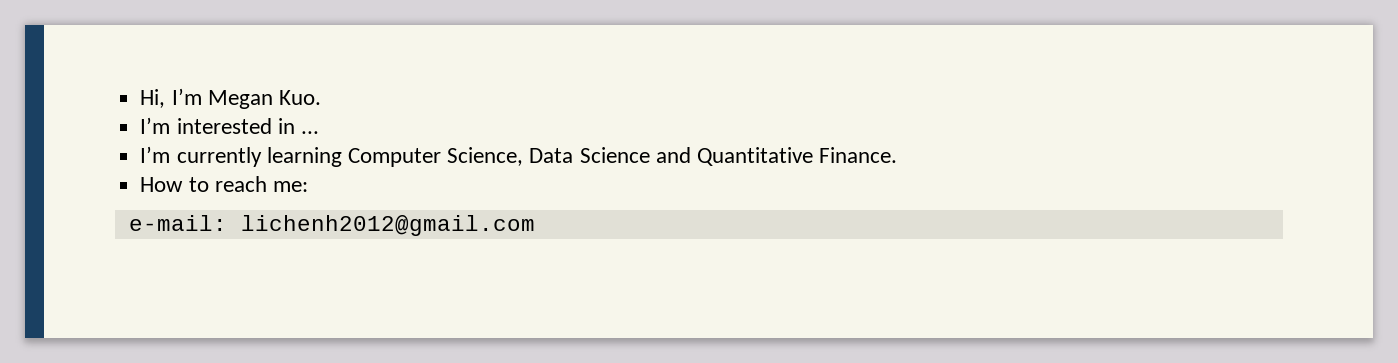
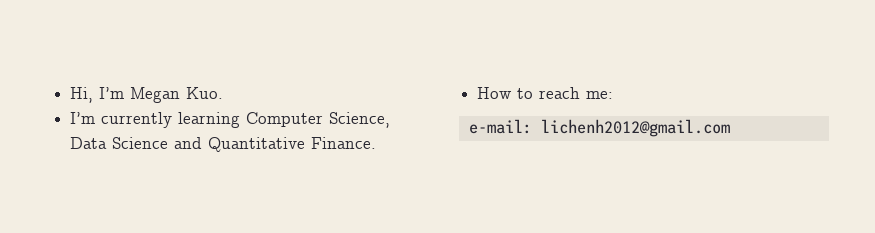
- I’m interested in ...

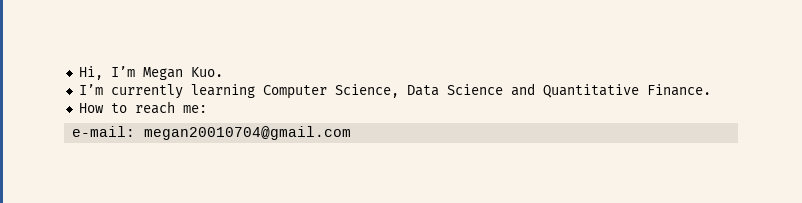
- e-mail: lichenh2012@gmail.com
+ e-mail: megan20010704@gmail.com

